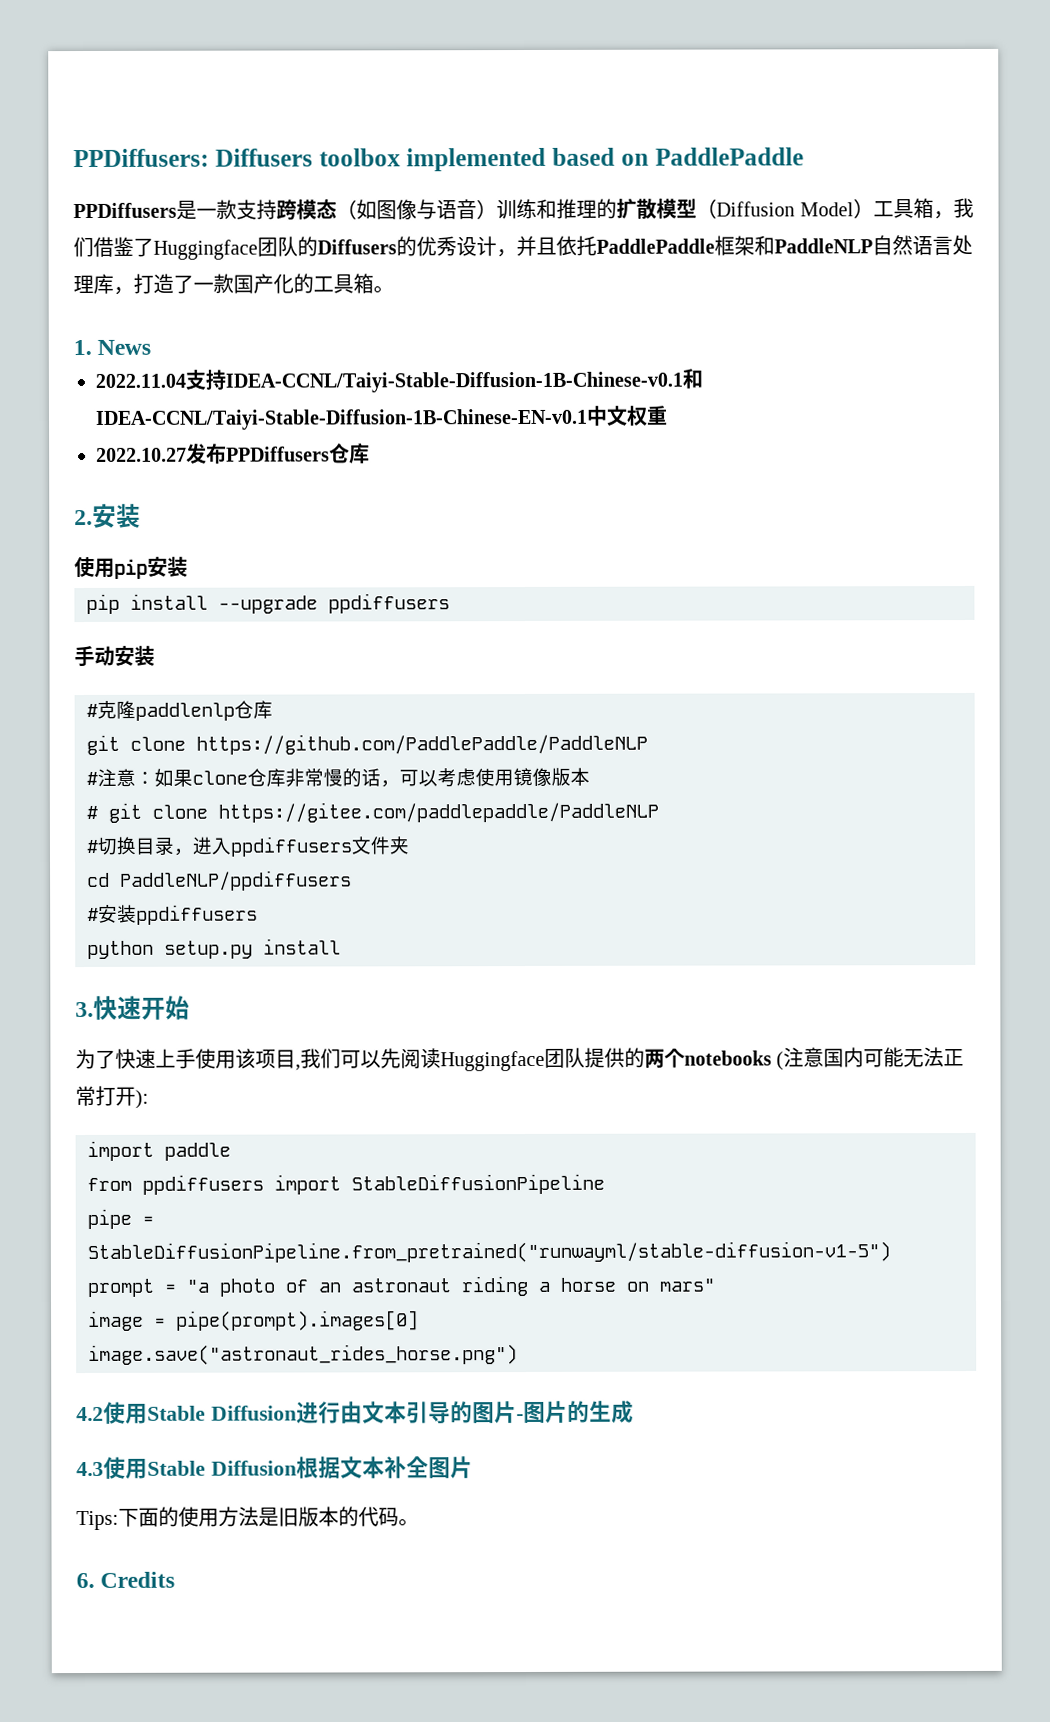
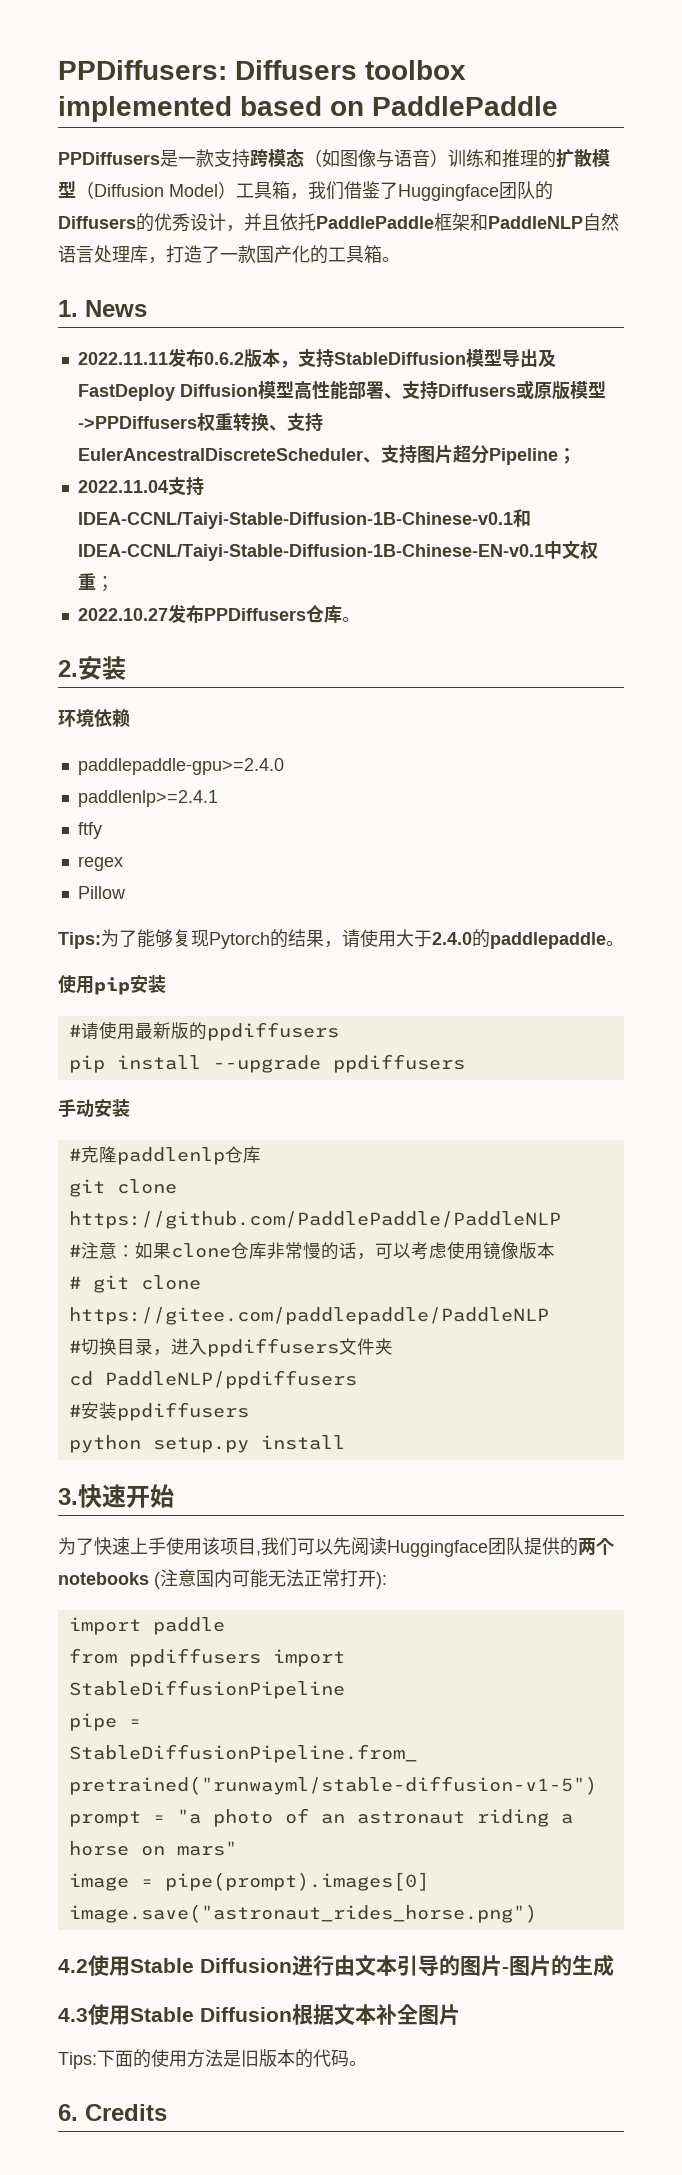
+ 2022.11.11发布0.6.2版本，支持StableDiffusion模型导出及FastDeploy Diffusion模型高性能部署、支持Diffusers或原版模型->PPDiffusers权重转换、支持EulerAncestralDiscreteScheduler、支持图片超分Pipeline；
- 2022.11.04支持IDEA-CCNL/Taiyi-Stable-Diffusion-1B-Chinese-v0.1和IDEA-CCNL/Taiyi-Stable-Diffusion-1B-Chinese-EN-v0.1中文权重
+ 2022.11.04支持IDEA-CCNL/Taiyi-Stable-Diffusion-1B-Chinese-v0.1和IDEA-CCNL/Taiyi-Stable-Diffusion-1B-Chinese-EN-v0.1中文权重；
- 2022.10.27发布PPDiffusers仓库
+ 2022.10.27发布PPDiffusers仓库。
+ 环境依赖
+ paddlepaddle-gpu>=2.4.0
+ paddlenlp>=2.4.1
+ ftfy
+ regex
+ Pillow
+ Tips:为了能够复现Pytorch的结果，请使用大于2.4.0的paddlepaddle。
  使用pip安装
+ #请使用最新版的ppdiffusers

